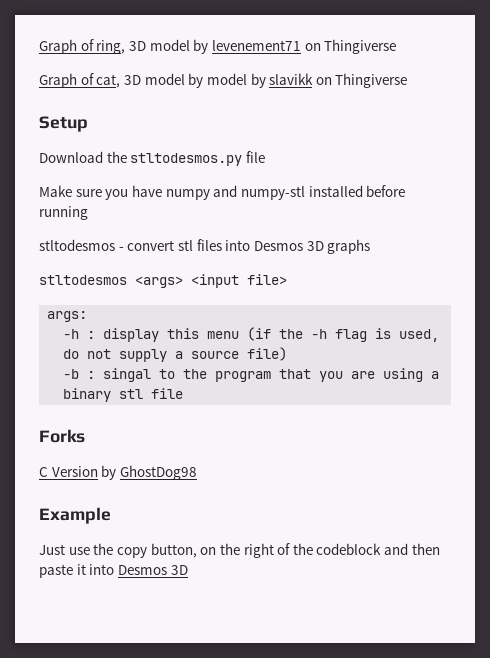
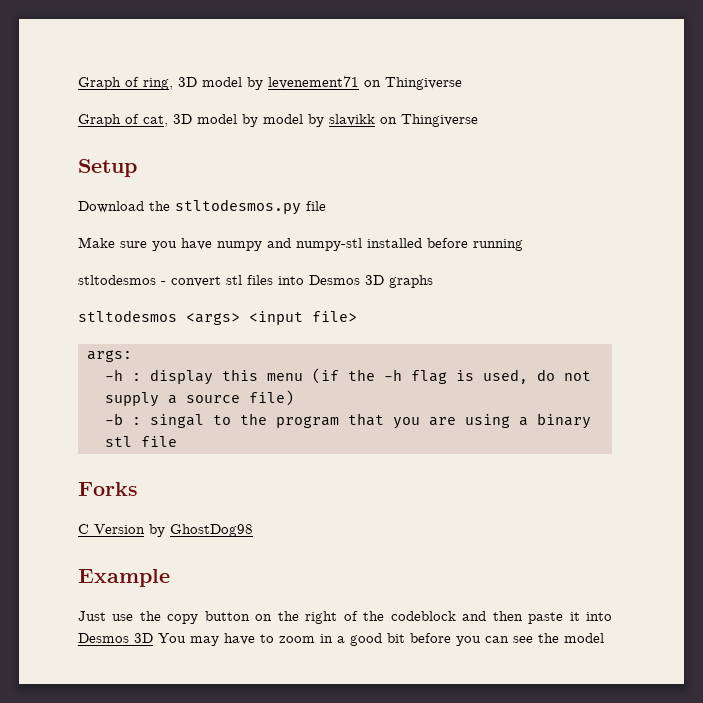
- Just use the copy button, on the right of the codeblock and then paste it into Desmos 3D
+ Just use the copy button on the right of the codeblock and then paste it into Desmos 3D You may have to zoom in a good bit before you can see the model

